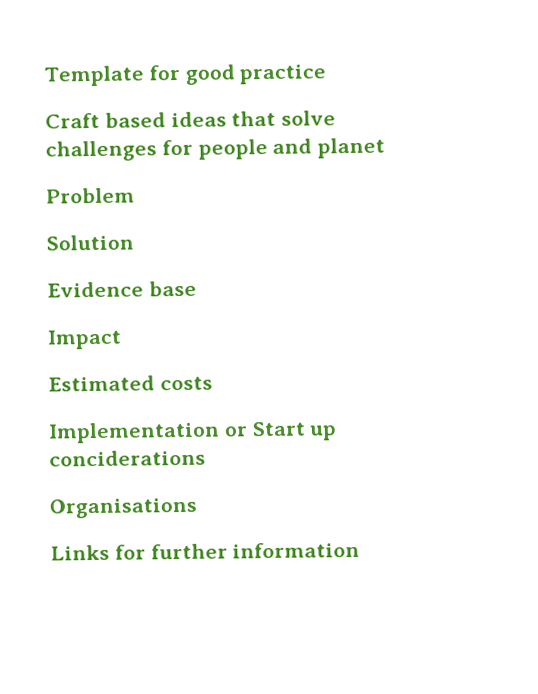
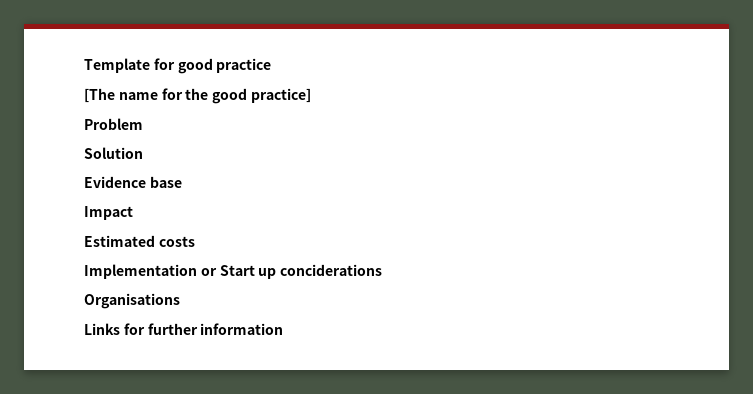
- Craft based ideas that solve challenges for people and planet
+ [The name for the good practice]

